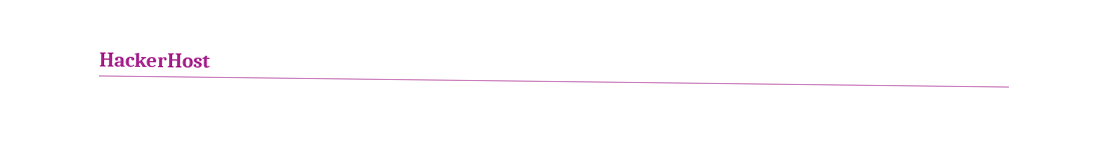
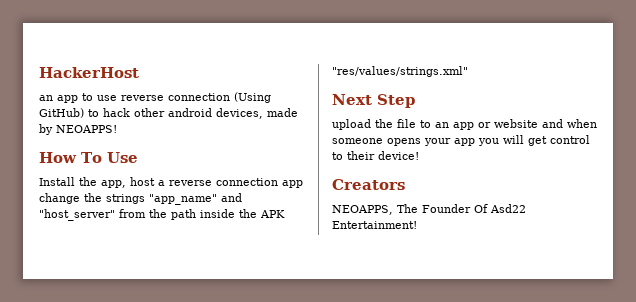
+ an app to use reverse connection (Using GitHub) to hack other android devices, made by NEOAPPS!
+ How To Use
+ Install the app, host a reverse connection app change the strings "app_name" and "host_server" from the path inside the APK "res/values/strings.xml"
+ Next Step
+ upload the file to an app or website and when someone opens your app you will get control to their device!
+ Creators
+ NEOAPPS, The Founder Of Asd22 Entertainment!

